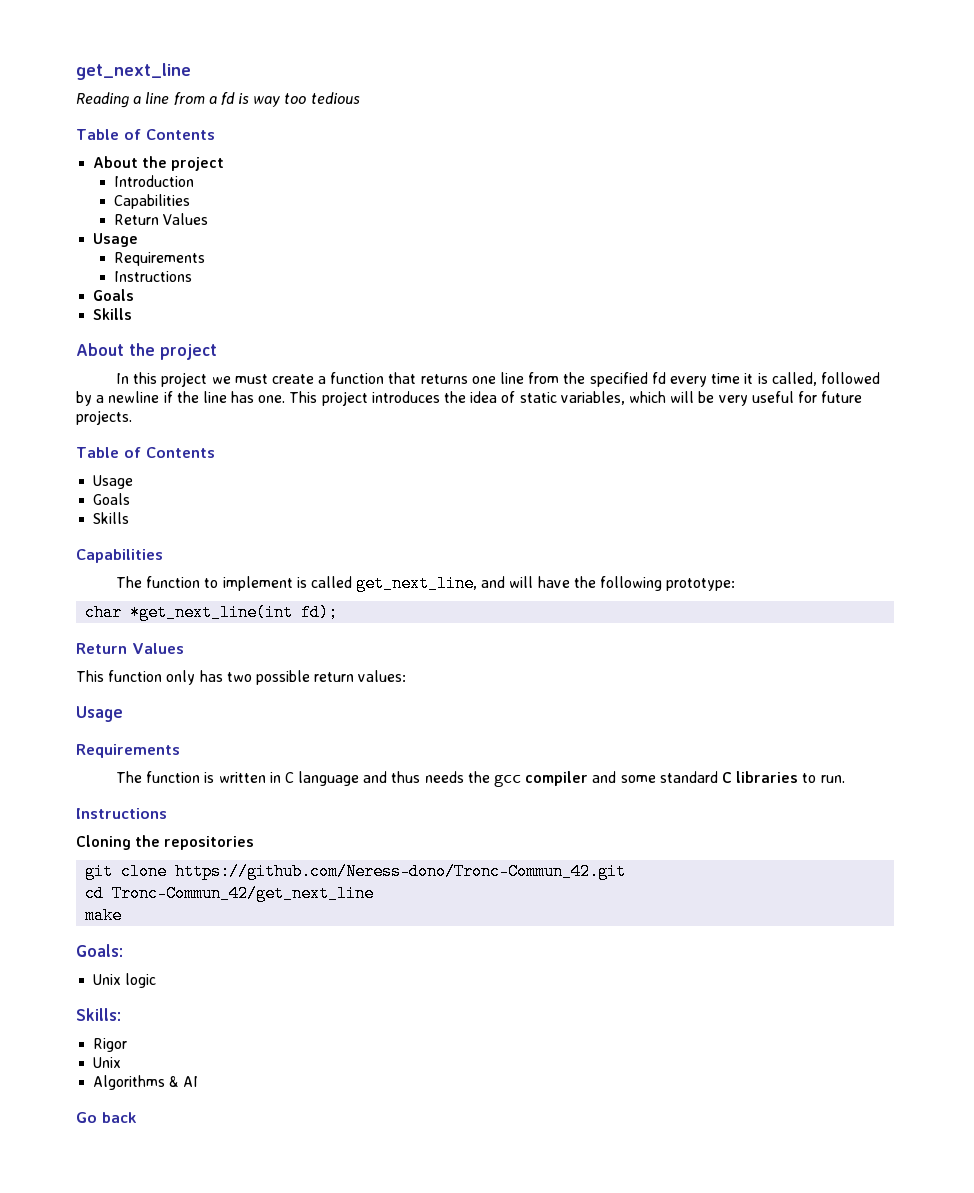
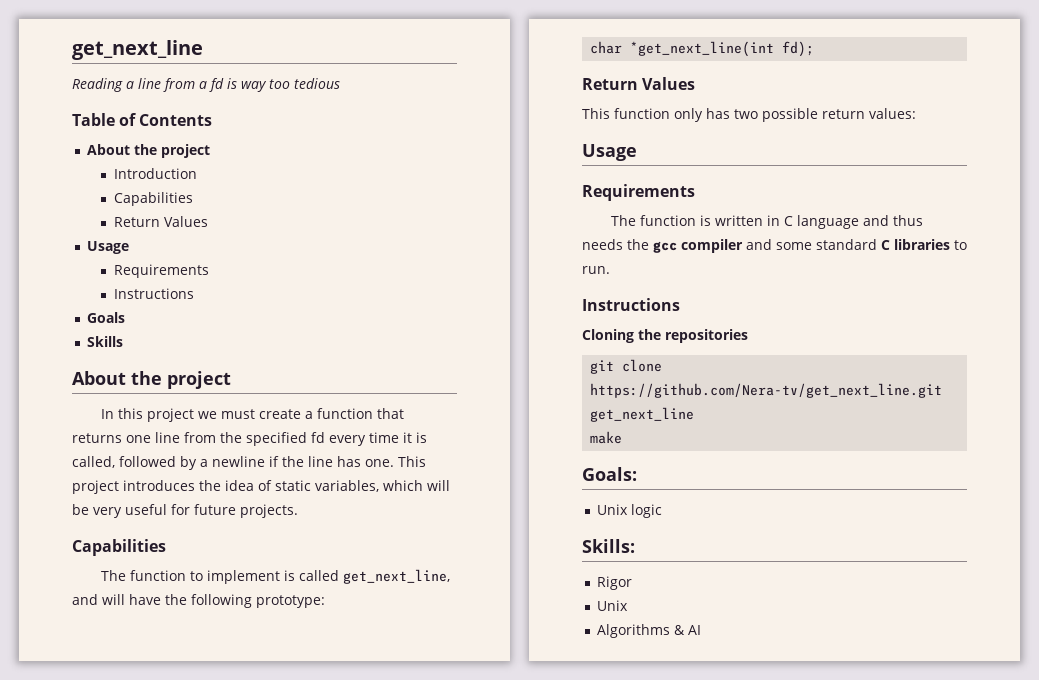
  This project introduces the idea of static variables, which will be very useful for future projects.
- Table of Contents
- Usage
- Goals
- Skills
- git clone https://github.com/Neress-dono/Tronc-Commun_42.git
- cd Tronc-Commun_42/get_next_line
+ git clone https://github.com/Nera-tv/get_next_line.git get_next_line
- Go back

